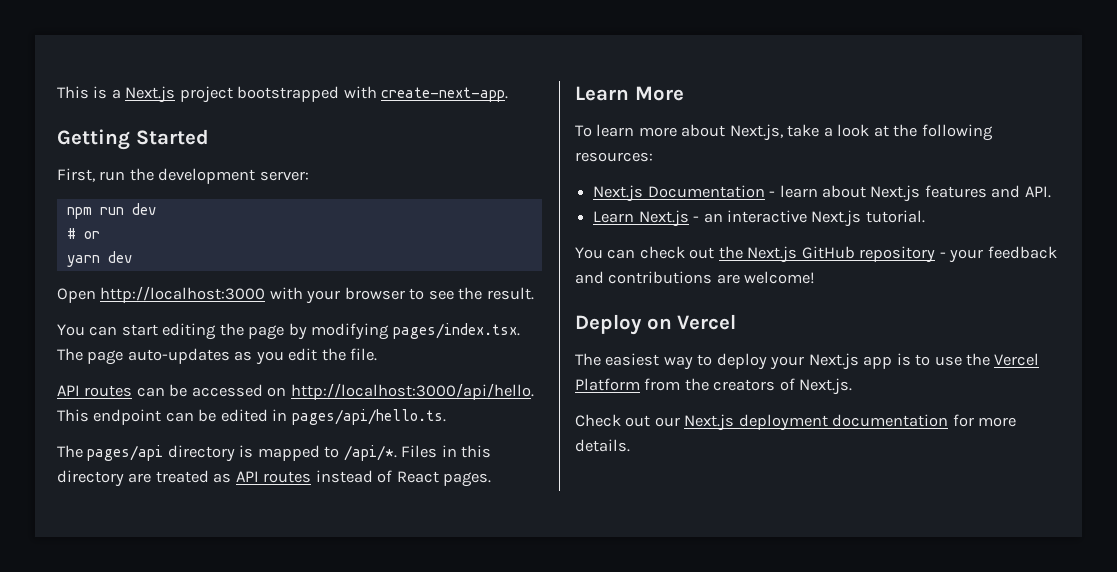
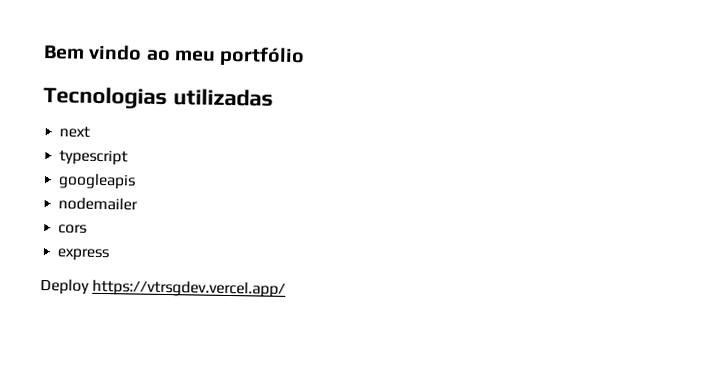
- This is a Next.js project bootstrapped with create-next-app.
- Getting Started
- First, run the development server:
- npm run dev
- # or
- yarn dev
- Open http://localhost:3000 with your browser to see the result.
- You can start editing the page by modifying pages/index.tsx. The page auto-updates as you edit the file.
- API routes can be accessed on http://localhost:3000/api/hello. This endpoint can be edited in pages/api/hello.ts.
- The pages/api directory is mapped to /api/*. Files in this directory are treated as API routes instead of React pages.
- Learn More
- To learn more about Next.js, take a look at the following resources:
- Next.js Documentation - learn about Next.js features and API.
- Learn Next.js - an interactive Next.js tutorial.
- You can check out the Next.js GitHub repository - your feedback and contributions are welcome!
- Deploy on Vercel
- The easiest way to deploy your Next.js app is to use the Vercel Platform from the creators of Next.js.
- Check out our Next.js deployment documentation for more details.
+ Bem vindo ao meu portfólio
+ Tecnologias utilizadas
+ next
+ typescript
+ googleapis
+ nodemailer
+ cors
+ express
+ Deploy https://vtrsgdev.vercel.app/

